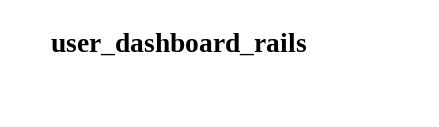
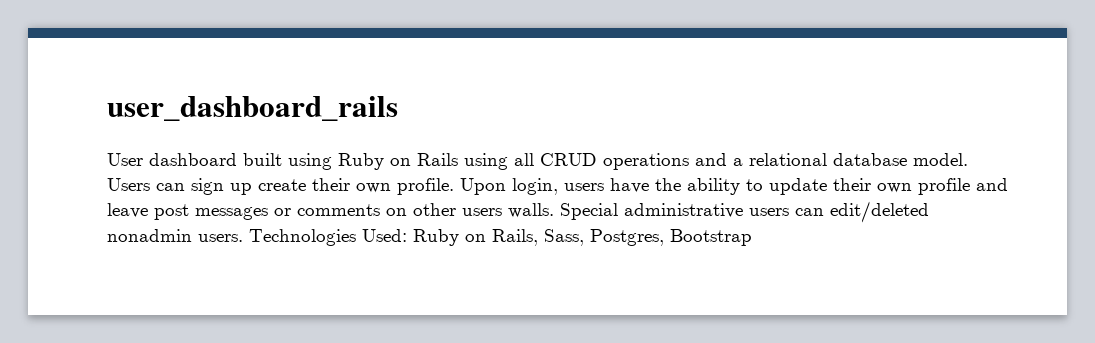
+ User dashboard built using Ruby on Rails using all CRUD operations and a relational database model. Users can sign up create their own profile. Upon login, users have the ability to update their own profile and leave post messages or comments on other users walls. Special administrative users can edit/deleted nonadmin users. Technologies Used: Ruby on Rails, Sass, Postgres, Bootstrap

